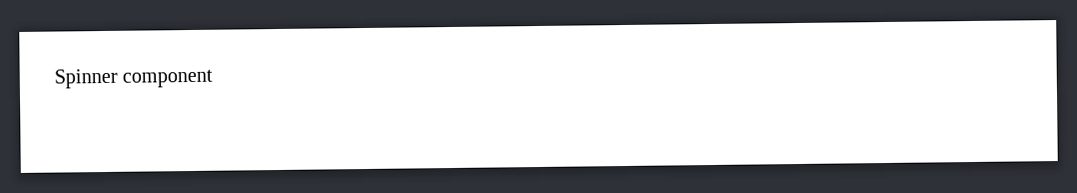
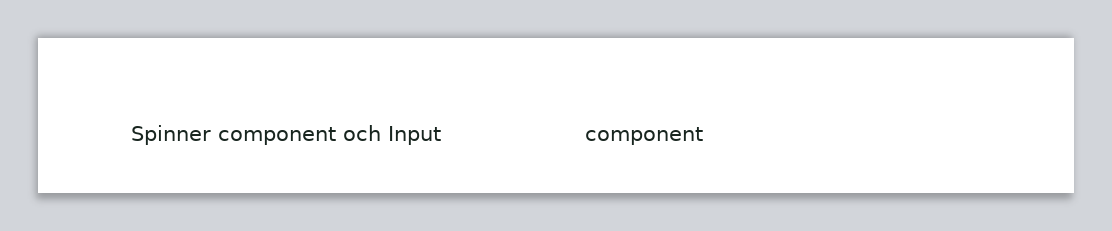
- Spinner component
+ Spinner component och Input component

